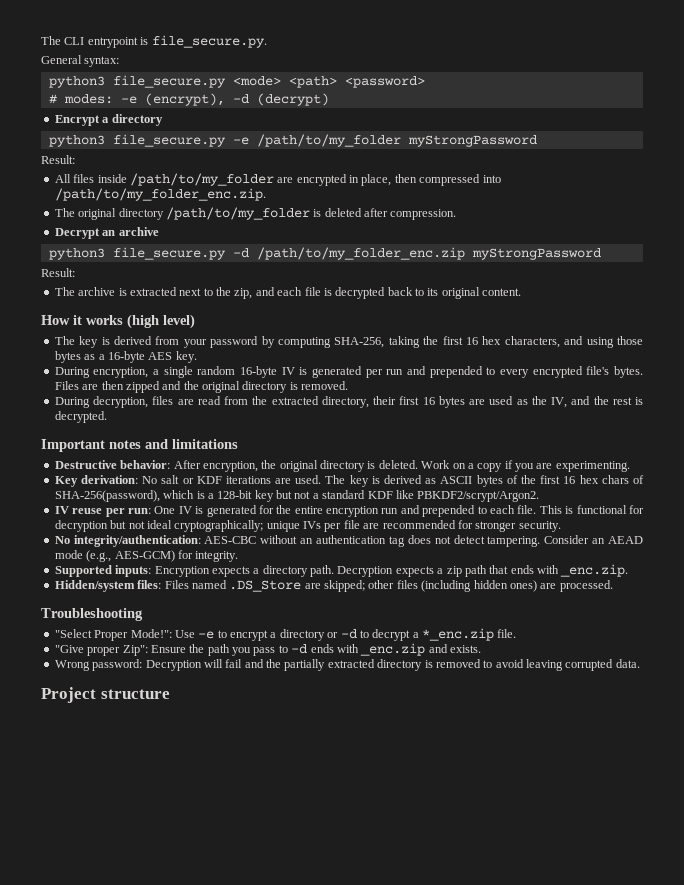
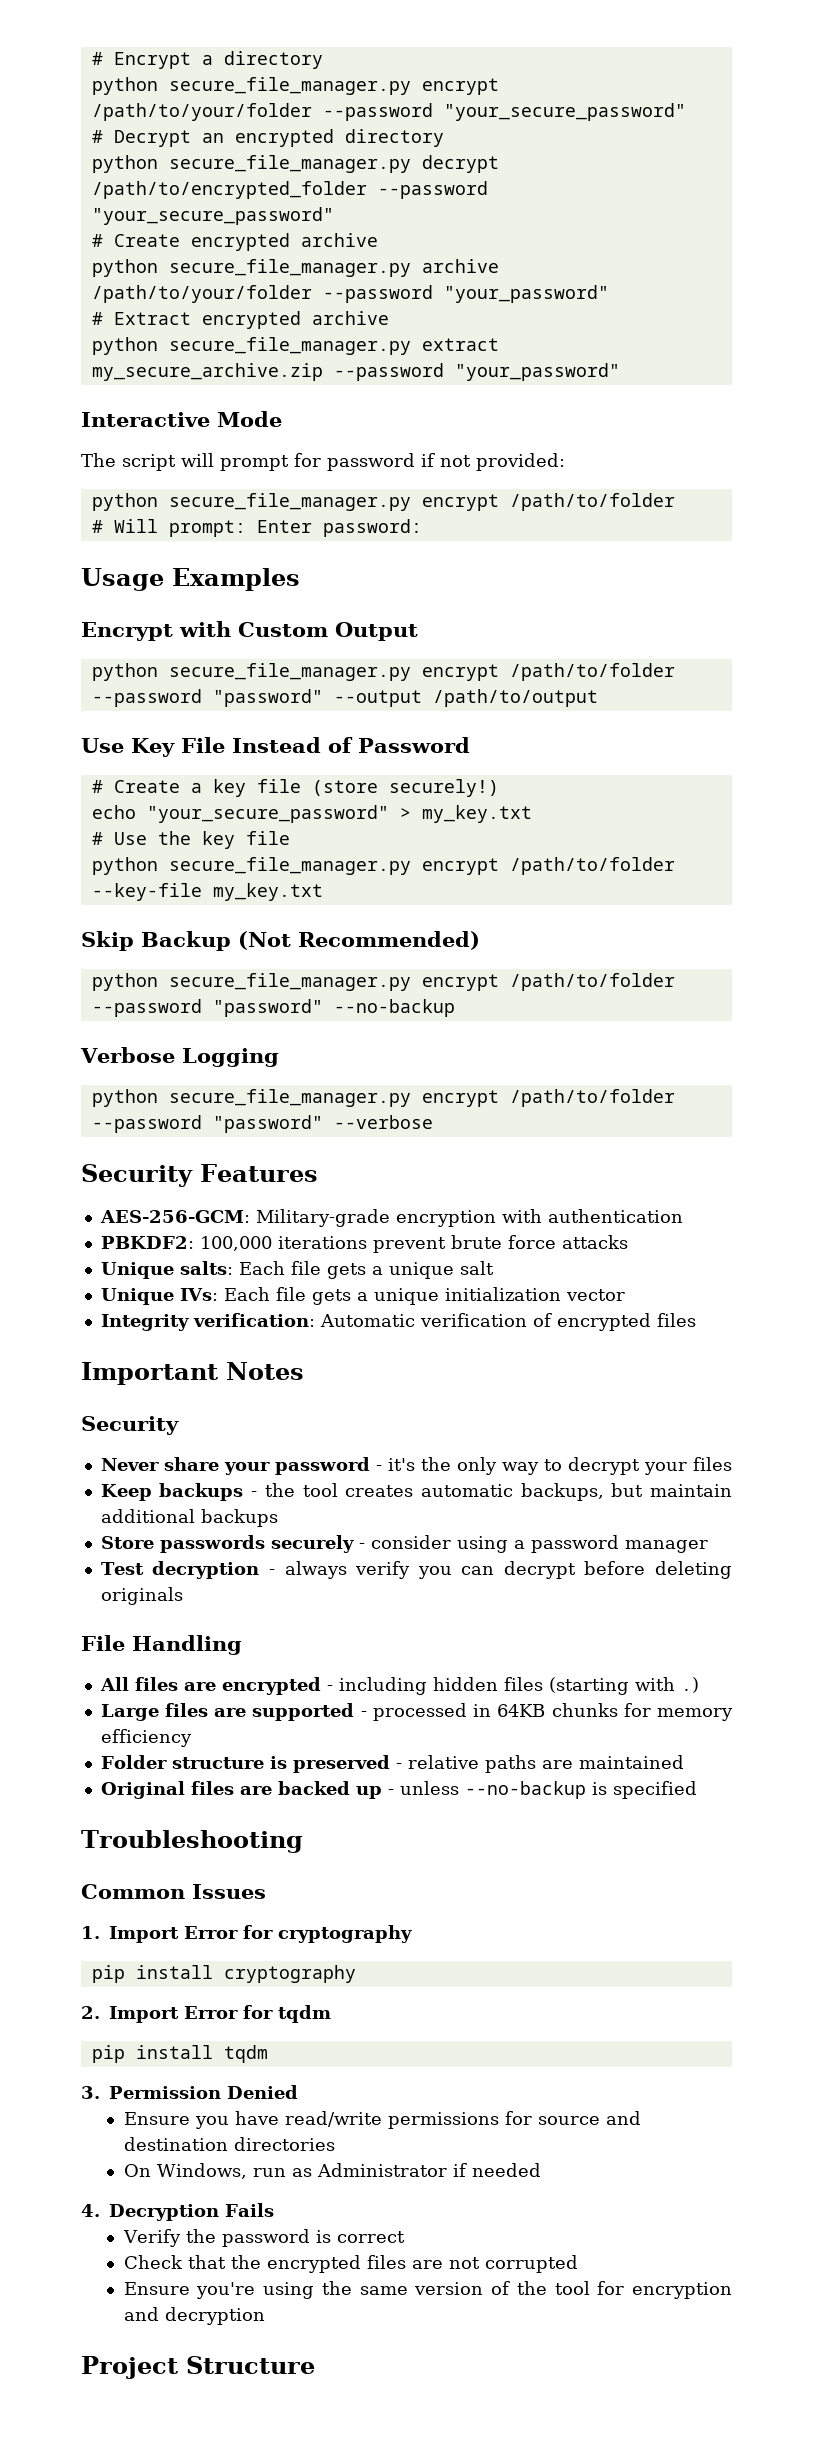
- The CLI entrypoint is file_secure.py.
- General syntax:
- python3 file_secure.py <mode> <path> <password>
- # modes: -e (encrypt), -d (decrypt)
- Encrypt a directory
- python3 file_secure.py -e /path/to/my_folder myStrongPassword
- Result:
- All files inside /path/to/my_folder are encrypted in place, then compressed into /path/to/my_folder_enc.zip.
- The original directory /path/to/my_folder is deleted after compression.
- Decrypt an archive
- python3 file_secure.py -d /path/to/my_folder_enc.zip myStrongPassword
- Result:
- The archive is extracted next to the zip, and each file is decrypted back to its original content.
- How it works (high level)
- The key is derived from your password by computing SHA-256, taking the first 16 hex characters, and using those bytes as a 16-byte AES key.
- During encryption, a single random 16-byte IV is generated per run and prepended to every encrypted file's bytes. Files are then zipped and the original directory is removed.
- During decryption, files are read from the extracted directory, their first 16 bytes are used as the IV, and the rest is decrypted.
- Important notes and limitations
- Destructive behavior: After encryption, the original directory is deleted. Work on a copy if you are experimenting.
- Key derivation: No salt or KDF iterations are used. The key is derived as ASCII bytes of the first 16 hex chars of SHA-256(password), which is a 128-bit key but not a standard KDF like PBKDF2/scrypt/Argon2.
- IV reuse per run: One IV is generated for the entire encryption run and prepended to each file. This is functional for decryption but not ideal cryptographically; unique IVs per file are recommended for stronger security.
- No integrity/authentication: AES-CBC without an authentication tag does not detect tampering. Consider an AEAD mode (e.g., AES-GCM) for integrity.
- Supported inputs: Encryption expects a directory path. Decryption expects a zip path that ends with _enc.zip.
- Hidden/system files: Files named .DS_Store are skipped; other files (including hidden ones) are processed.
+ # Encrypt a directory
+ python secure_file_manager.py encrypt /path/to/your/folder --password "your_secure_password"
+ # Decrypt an encrypted directory
+ python secure_file_manager.py decrypt /path/to/encrypted_folder --password "your_secure_password"
+ # Create encrypted archive
+ python secure_file_manager.py archive /path/to/your/folder --password "your_password"
+ # Extract encrypted archive
+ python secure_file_manager.py extract my_secure_archive.zip --password "your_password"
+ Interactive Mode
+ The script will prompt for password if not provided:
+ python secure_file_manager.py encrypt /path/to/folder
+ # Will prompt: Enter password:
+ Usage Examples
+ Encrypt with Custom Output
+ python secure_file_manager.py encrypt /path/to/folder --password "password" --output /path/to/output
+ Use Key File Instead of Password
+ # Create a key file (store securely!)
+ echo "your_secure_password" > my_key.txt
+ # Use the key file
+ python secure_file_manager.py encrypt /path/to/folder --key-file my_key.txt
+ Skip Backup (Not Recommended)
+ python secure_file_manager.py encrypt /path/to/folder --password "password" --no-backup
+ Verbose Logging
+ python secure_file_manager.py encrypt /path/to/folder --password "password" --verbose
+ Security Features
+ AES-256-GCM: Military-grade encryption with authentication
+ PBKDF2: 100,000 iterations prevent brute force attacks
+ Unique salts: Each file gets a unique salt
+ Unique IVs: Each file gets a unique initialization vector
+ Integrity verification: Automatic verification of encrypted files
+ Important Notes
+ Security
+ Never share your password - it's the only way to decrypt your files
+ Keep backups - the tool creates automatic backups, but maintain additional backups
+ Store passwords securely - consider using a password manager
+ Test decryption - always verify you can decrypt before deleting originals
+ File Handling
+ All files are encrypted - including hidden files (starting with .)
+ Large files are supported - processed in 64KB chunks for memory efficiency
+ Folder structure is preserved - relative paths are maintained
+ Original files are backed up - unless --no-backup is specified
  Troubleshooting
- "Select Proper Mode!": Use -e to encrypt a directory or -d to decrypt a *_enc.zip file.
- "Give proper Zip": Ensure the path you pass to -d ends with _enc.zip and exists.
- Wrong password: Decryption will fail and the partially extracted directory is removed to avoid leaving corrupted data.
+ Common Issues
+ 1. Import Error for cryptography
+ pip install cryptography
+ 2. Import Error for tqdm
+ pip install tqdm
+ 3. Permission Denied
+ Ensure you have read/write permissions for source and destination directories
+ On Windows, run as Administrator if needed
+ 4. Decryption Fails
+ Verify the password is correct
+ Check that the encrypted files are not corrupted
+ Ensure you're using the same version of the tool for encryption and decryption
- Project structure
+ Project Structure

